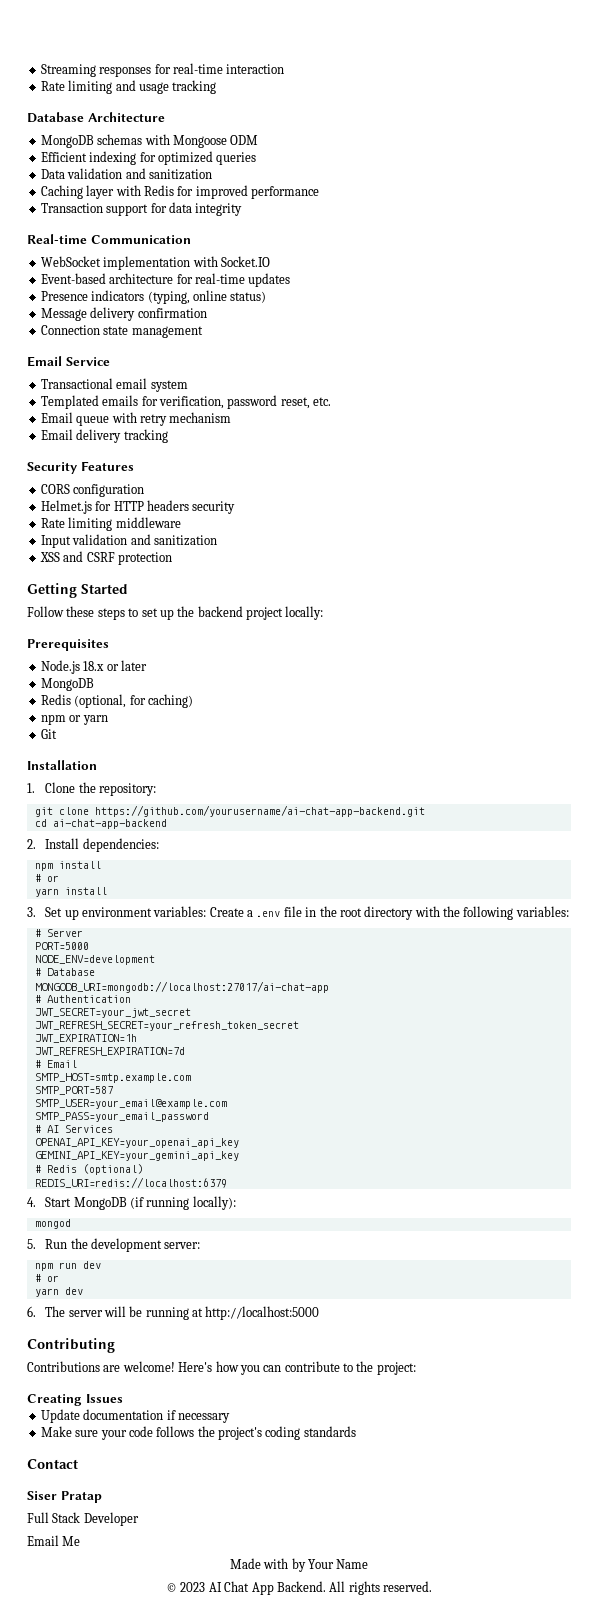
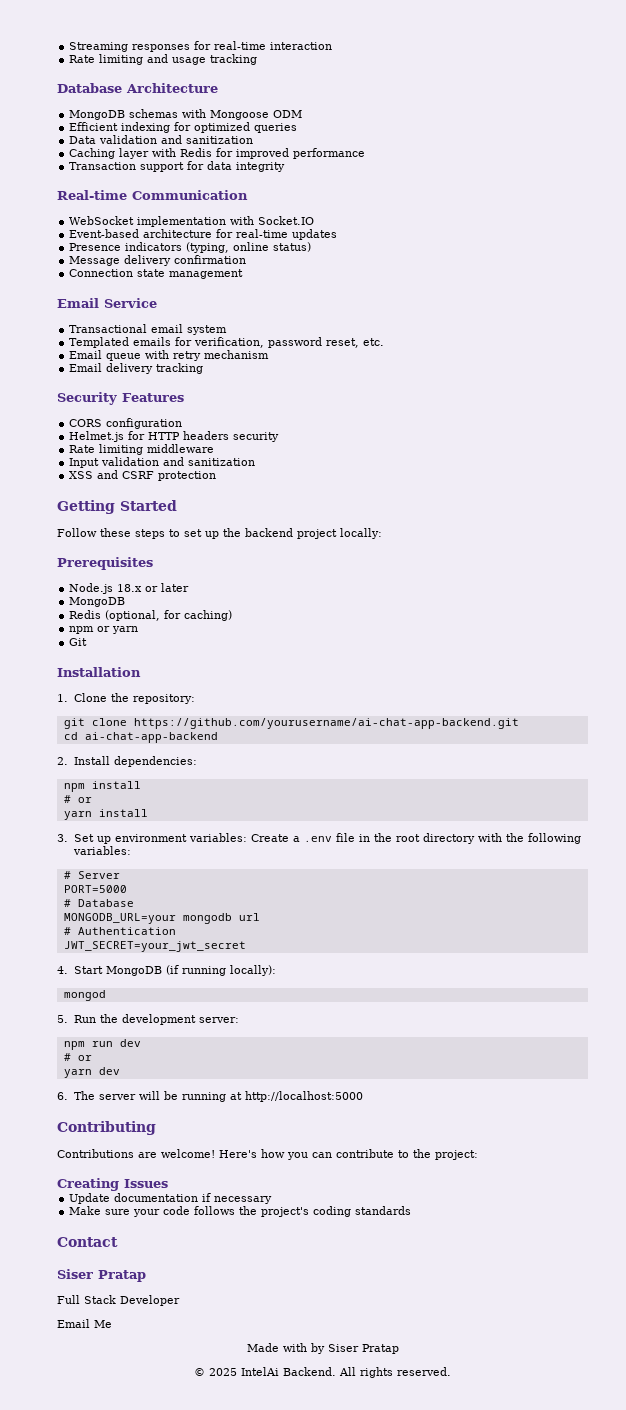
- NODE_ENV=development
- MONGODB_URI=mongodb://localhost:27017/ai-chat-app
+ MONGODB_URL=your mongodb url
- JWT_REFRESH_SECRET=your_refresh_token_secret
- JWT_EXPIRATION=1h
- JWT_REFRESH_EXPIRATION=7d
- # Email
- SMTP_HOST=smtp.example.com
- SMTP_PORT=587
- SMTP_USER=your_email@example.com
- SMTP_PASS=your_email_password
- # AI Services
- OPENAI_API_KEY=your_openai_api_key
- GEMINI_API_KEY=your_gemini_api_key
- # Redis (optional)
- REDIS_URI=redis://localhost:6379
- Made with by Your Name
+ Made with by Siser Pratap
- © 2023 AI Chat App Backend.
+ © 2025 IntelAi Backend.

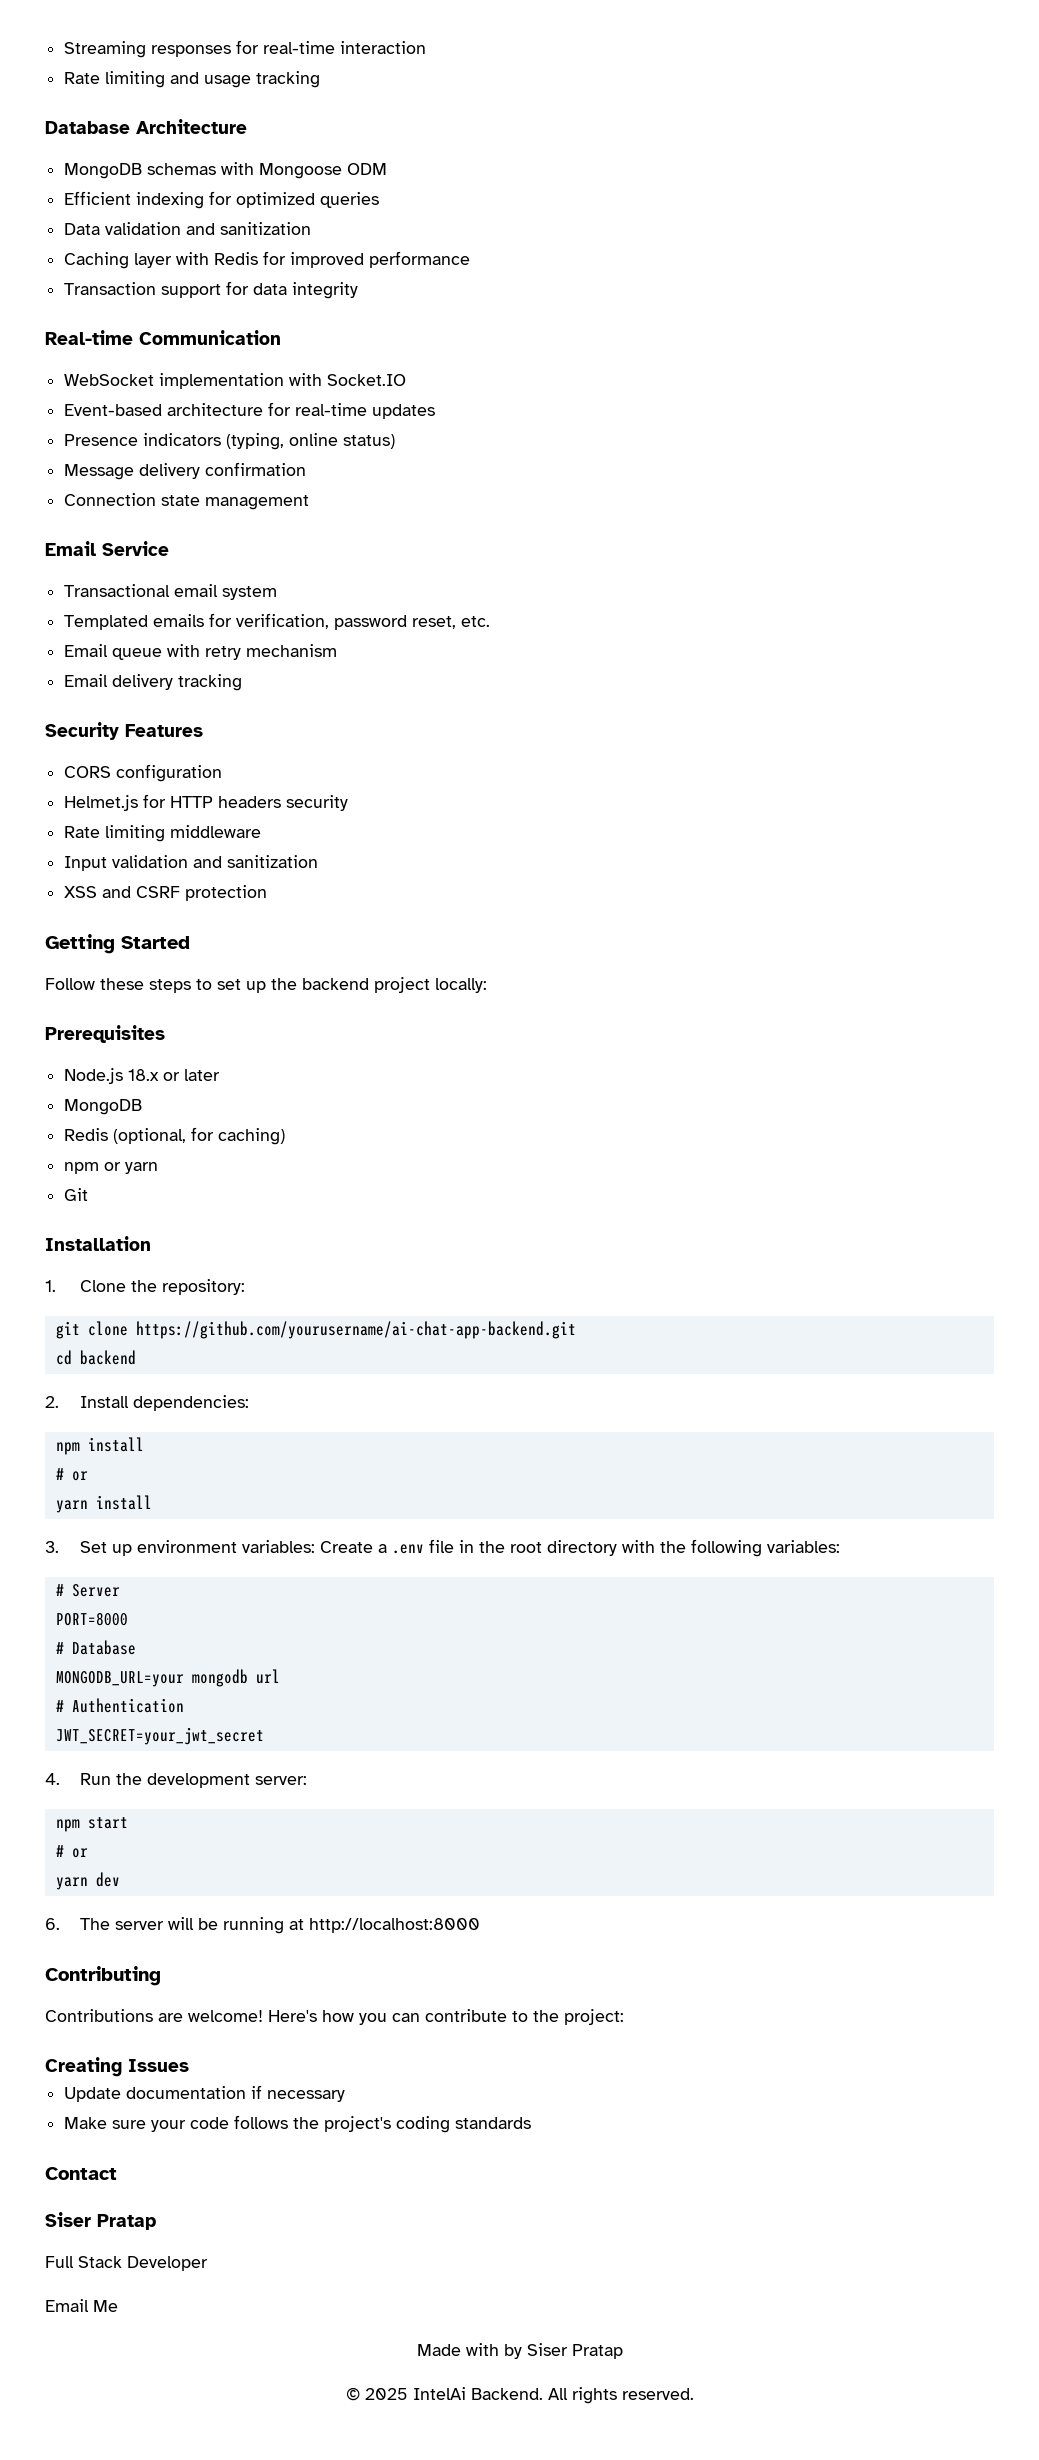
- cd ai-chat-app-backend
+ cd backend
- PORT=5000
+ PORT=8000
- 4. Start MongoDB (if running locally):
- mongod
- 5. Run the development server:
+ 4. Run the development server:
- npm run dev
+ npm start
- 6. The server will be running at http://localhost:5000
+ 6. The server will be running at http://localhost:8000

